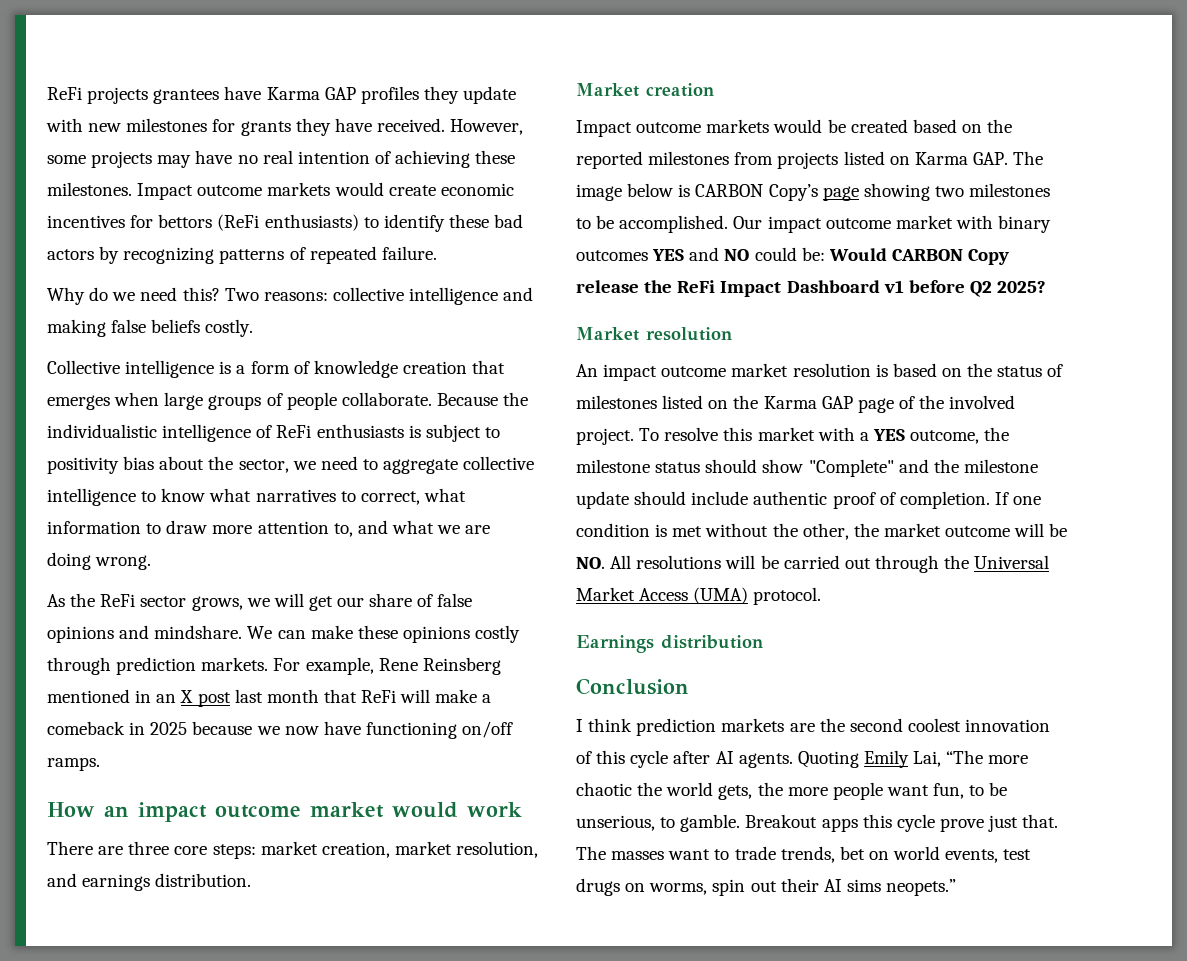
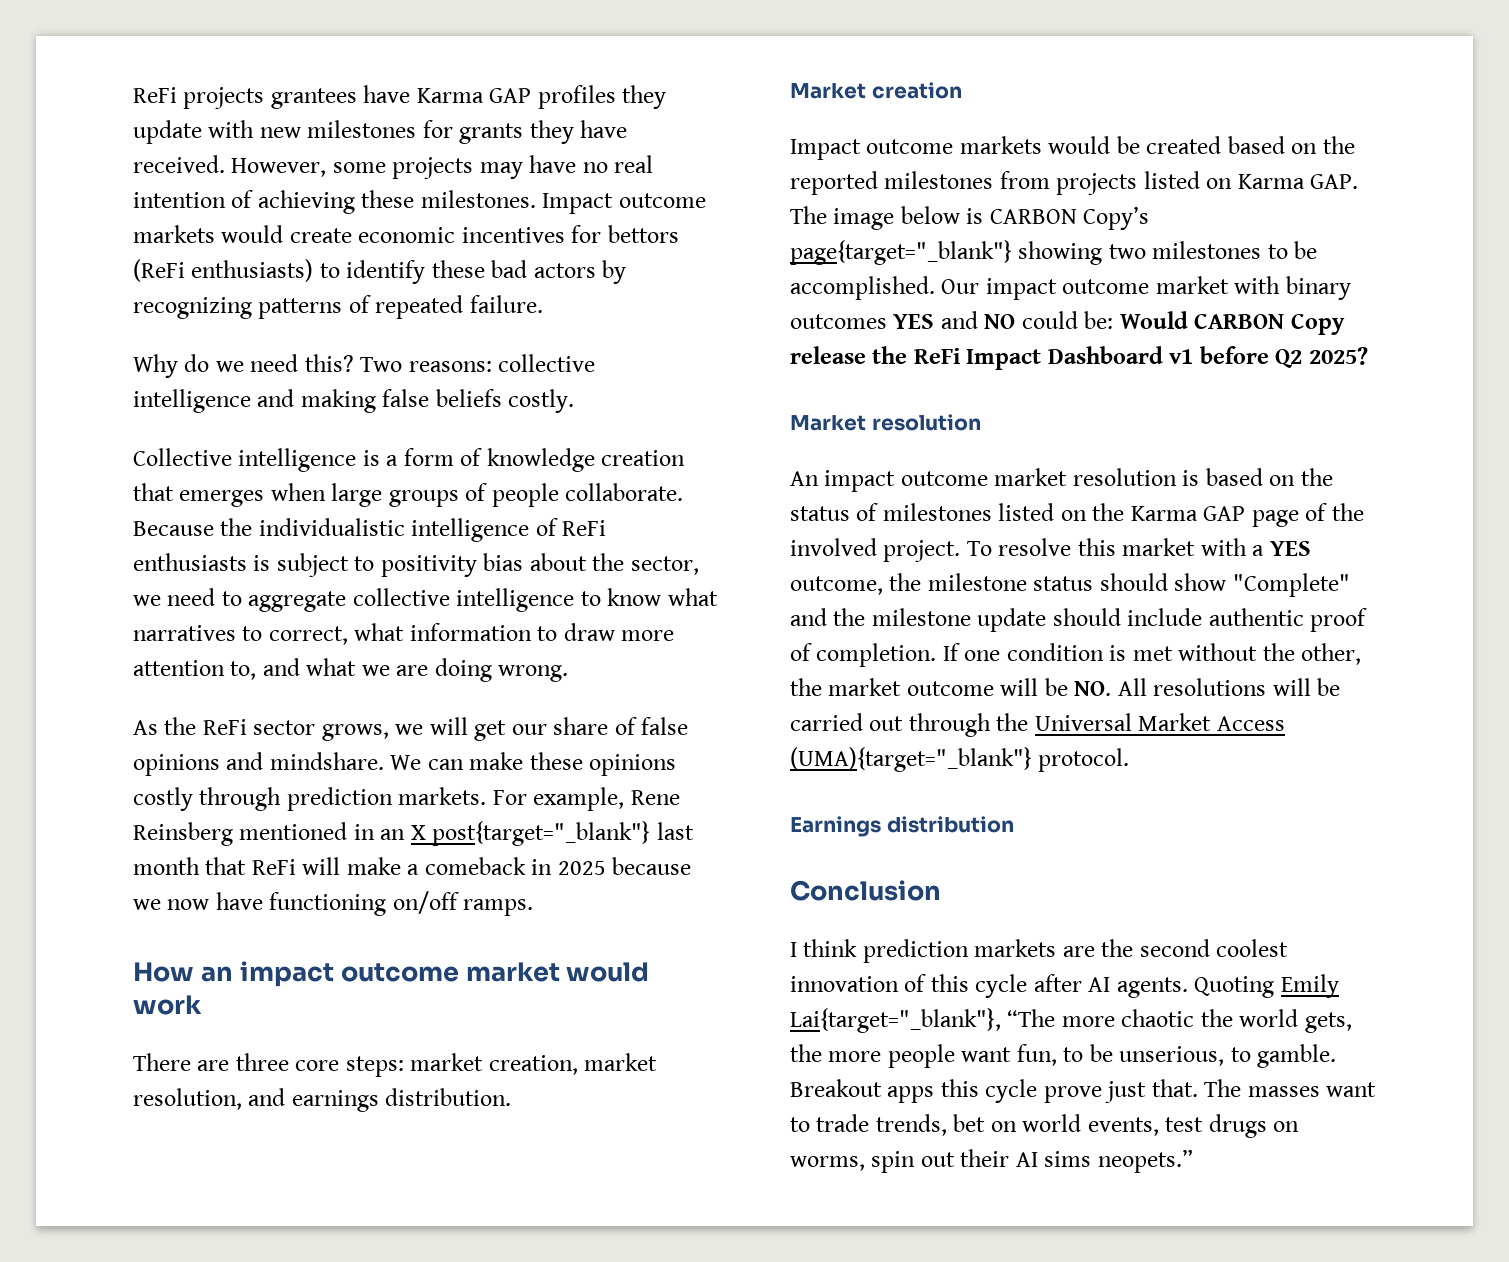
- For example, Rene Reinsberg mentioned in an X post last month that ReFi will make a comeback in 2025 because we now have functioning on/off ramps.
+ For example, Rene Reinsberg mentioned in an X post{target="_blank"} last month that ReFi will make a comeback in 2025 because we now have functioning on/off ramps.
- Impact outcome markets would be created based on the reported milestones from projects listed on Karma GAP. The image below is CARBON Copy’s page showing two milestones to be accomplished.
+ Impact outcome markets would be created based on the reported milestones from projects listed on Karma GAP. The image below is CARBON Copy’s page{target="_blank"} showing two milestones to be accomplished.
- If one condition is met without the other, the market outcome will be NO. All resolutions will be carried out through the Universal Market Access (UMA) protocol.
+ If one condition is met without the other, the market outcome will be NO. All resolutions will be carried out through the Universal Market Access (UMA){target="_blank"} protocol.
- Quoting Emily Lai, “The more chaotic the world gets, the more people want fun, to be unserious, to gamble.
+ Quoting Emily Lai{target="_blank"}, “The more chaotic the world gets, the more people want fun, to be unserious, to gamble.

